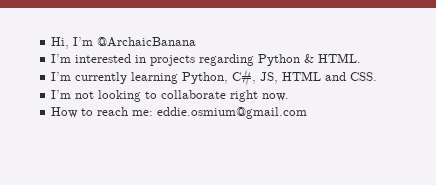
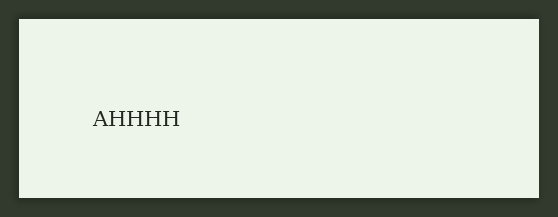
- Hi, I’m @ArchaicBanana
- I’m interested in projects regarding Python & HTML.
- I’m currently learning Python, C#, JS, HTML and CSS.
- I’m not looking to collaborate right now.
- How to reach me: eddie.osmium@gmail.com
+ AHHHH

